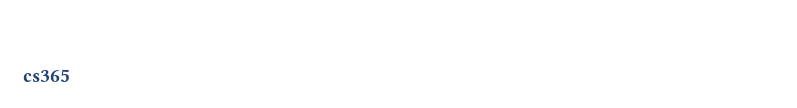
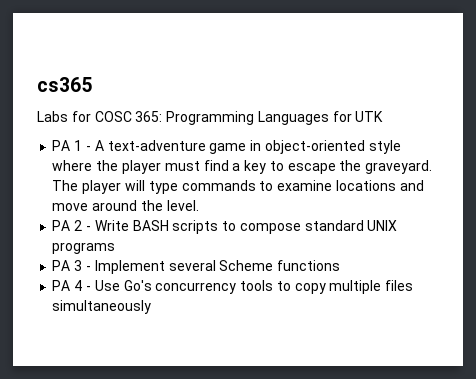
+ Labs for COSC 365: Programming Languages for UTK
+ PA 1 - A text-adventure game in object-oriented style where the player must find a key to escape the graveyard. The player will type commands to examine locations and move around the level.
+ PA 2 - Write BASH scripts to compose standard UNIX programs
+ PA 3 - Implement several Scheme functions
+ PA 4 - Use Go's concurrency tools to copy multiple files simultaneously

